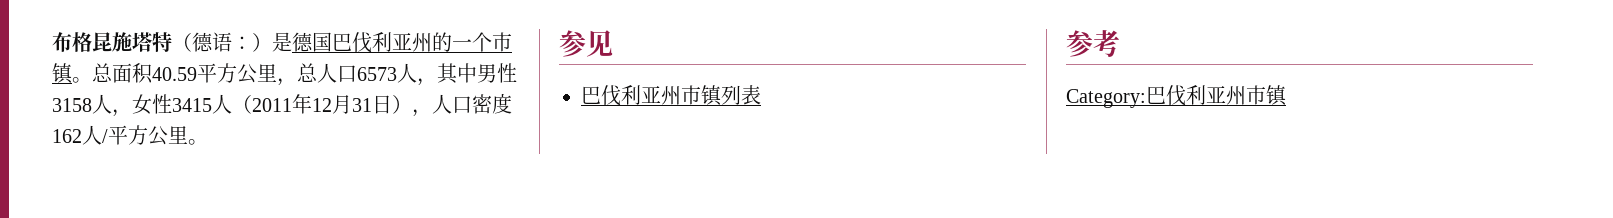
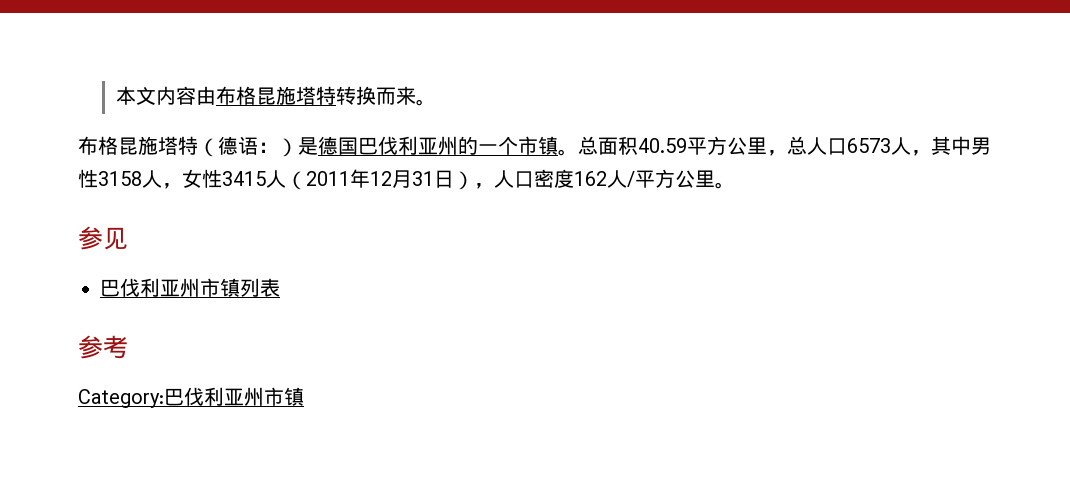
+ 本文内容由布格昆施塔特转换而来。

